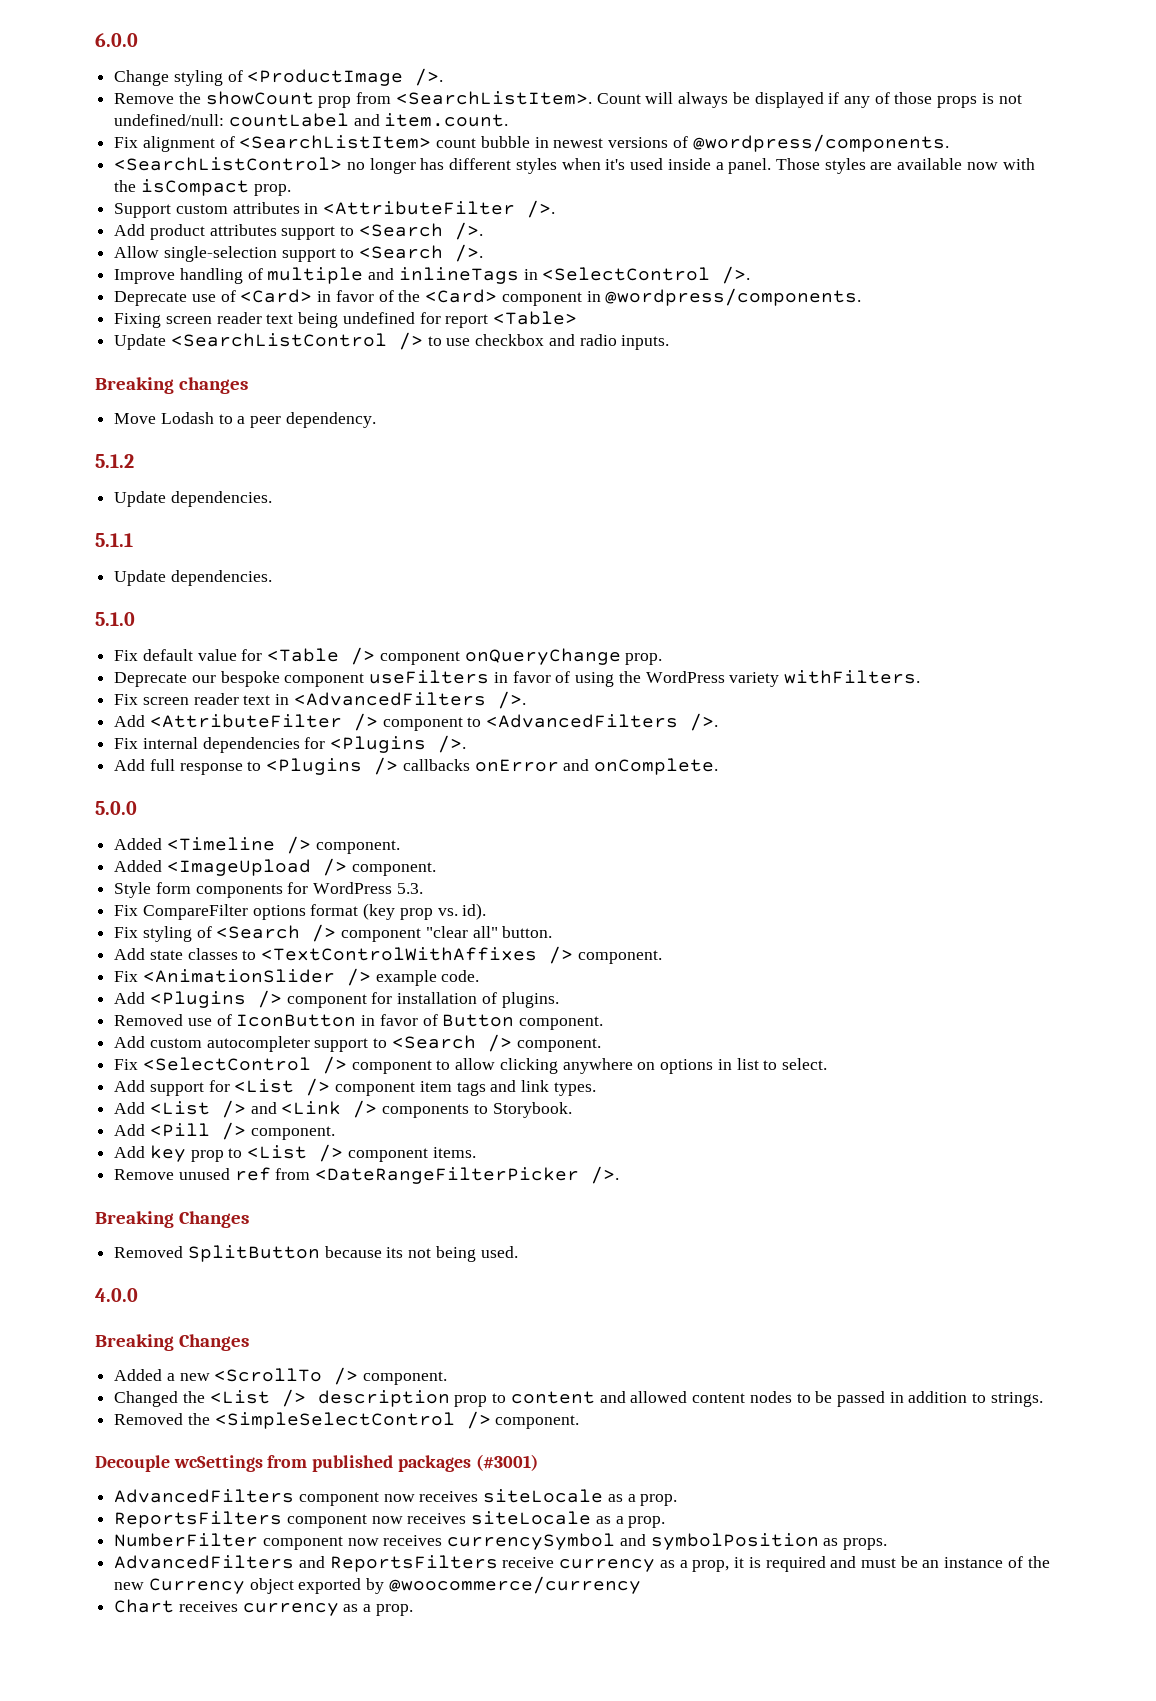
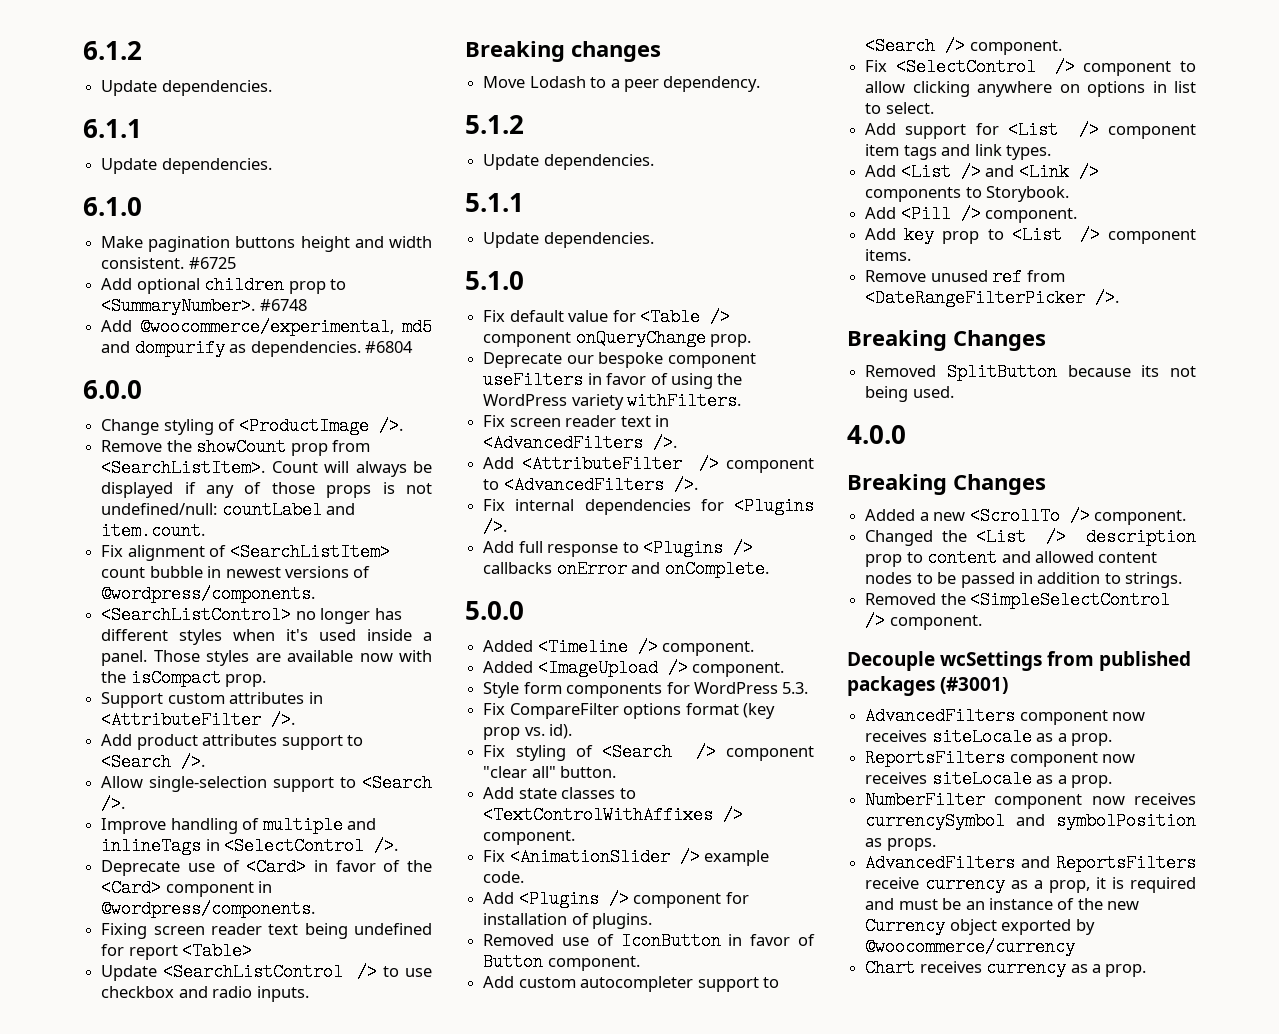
+ 6.1.2
+ Update dependencies.
+ 6.1.1
+ Update dependencies.
+ 6.1.0
+ Make pagination buttons height and width consistent. #6725
+ Add optional children prop to <SummaryNumber>. #6748
+ Add @woocommerce/experimental, md5 and dompurify as dependencies. #6804

